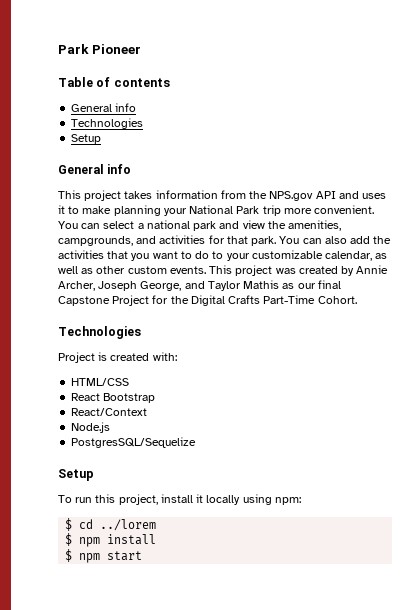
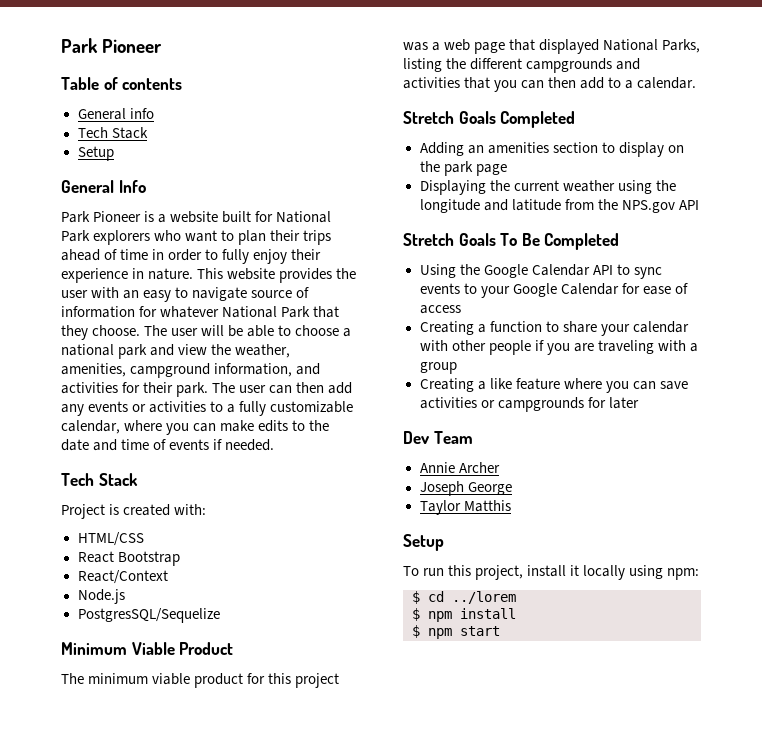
  Table of contents
  General info
- Technologies
+ Tech Stack
  Setup
- General info
- This project takes information from the NPS.gov API and uses it to make planning your National Park trip more convenient. You can select a national park and view the amenities, campgrounds, and activities for that park. You can also add the activities that you want to do to your customizable calendar, as well as other custom events. This project was created by Annie Archer, Joseph George, and Taylor Mathis as our final Capstone Project for the Digital Crafts Part-Time Cohort.
- Technologies
+ General Info
+ Park Pioneer is a website built for National Park explorers who want to plan their trips ahead of time in order to fully enjoy their experience in nature. This website provides the user with an easy to navigate source of information for whatever National Park that they choose. The user will be able to choose a national park and view the weather, amenities, campground information, and activities for their park. The user can then add any events or activities to a fully customizable calendar, where you can make edits to the date and time of events if needed.
+ Tech Stack
+ Minimum Viable Product
+ The minimum viable product for this project was a web page that displayed National Parks, listing the different campgrounds and activities that you can then add to a calendar.
+ Stretch Goals Completed
+ Adding an amenities section to display on the park page
+ Displaying the current weather using the longitude and latitude from the NPS.gov API
+ Stretch Goals To Be Completed
+ Using the Google Calendar API to sync events to your Google Calendar for ease of access
+ Creating a function to share your calendar with other people if you are traveling with a group
+ Creating a like feature where you can save activities or campgrounds for later
+ Dev Team
+ Annie Archer
+ Joseph George
+ Taylor Matthis

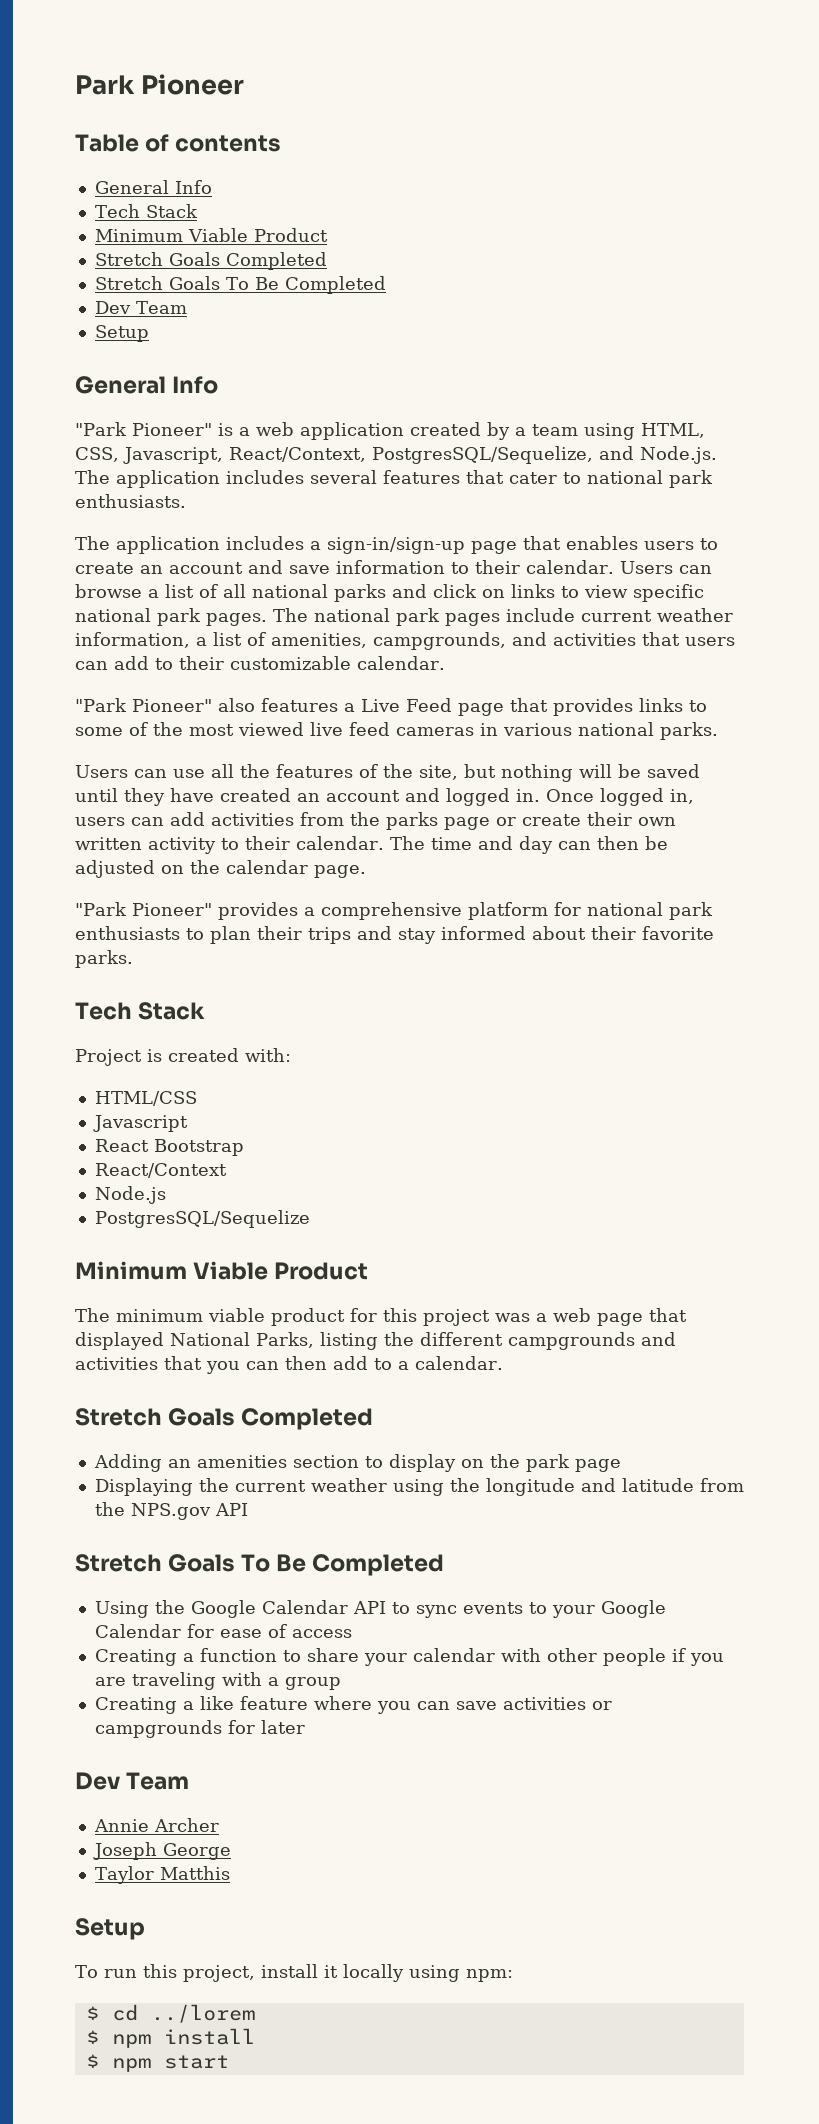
  Table of contents
- General info
+ General Info
  Tech Stack
+ Minimum Viable Product
+ Stretch Goals Completed
+ Stretch Goals To Be Completed
+ Dev Team
  Setup
  General Info
- Park Pioneer is a website built for National Park explorers who want to plan their trips ahead of time in order to fully enjoy their experience in nature. This website provides the user with an easy to navigate source of information for whatever National Park that they choose. The user will be able to choose a national park and view the weather, amenities, campground information, and activities for their park. The user can then add any events or activities to a fully customizable calendar, where you can make edits to the date and time of events if needed.
+ "Park Pioneer" is a web application created by a team using HTML, CSS, Javascript, React/Context, PostgresSQL/Sequelize, and Node.js. The application includes several features that cater to national park enthusiasts.
+ The application includes a sign-in/sign-up page that enables users to create an account and save information to their calendar. Users can browse a list of all national parks and click on links to view specific national park pages. The national park pages include current weather information, a list of amenities, campgrounds, and activities that users can add to their customizable calendar.
+ "Park Pioneer" also features a Live Feed page that provides links to some of the most viewed live feed cameras in various national parks.
+ Users can use all the features of the site, but nothing will be saved until they have created an account and logged in. Once logged in, users can add activities from the parks page or create their own written activity to their calendar. The time and day can then be adjusted on the calendar page.
+ "Park Pioneer" provides a comprehensive platform for national park enthusiasts to plan their trips and stay informed about their favorite parks.
+ Javascript

